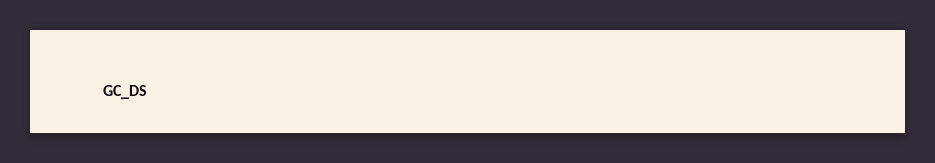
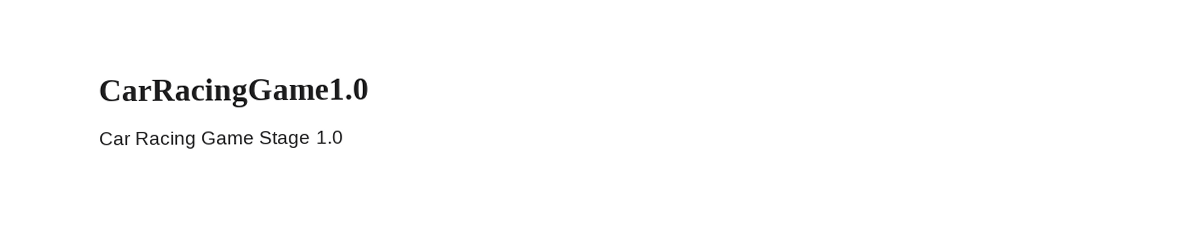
- GC_DS
+ CarRacingGame1.0
+ Car Racing Game Stage 1.0

